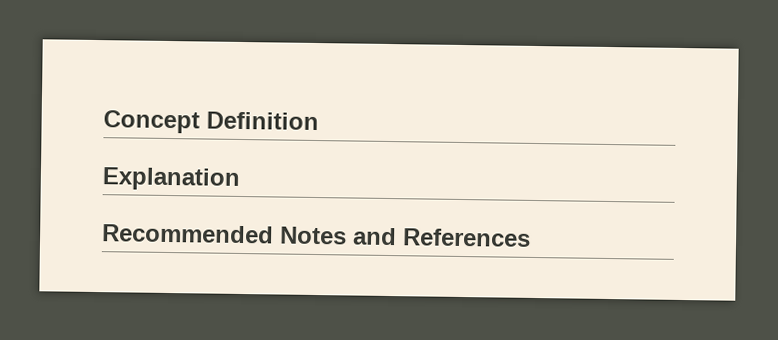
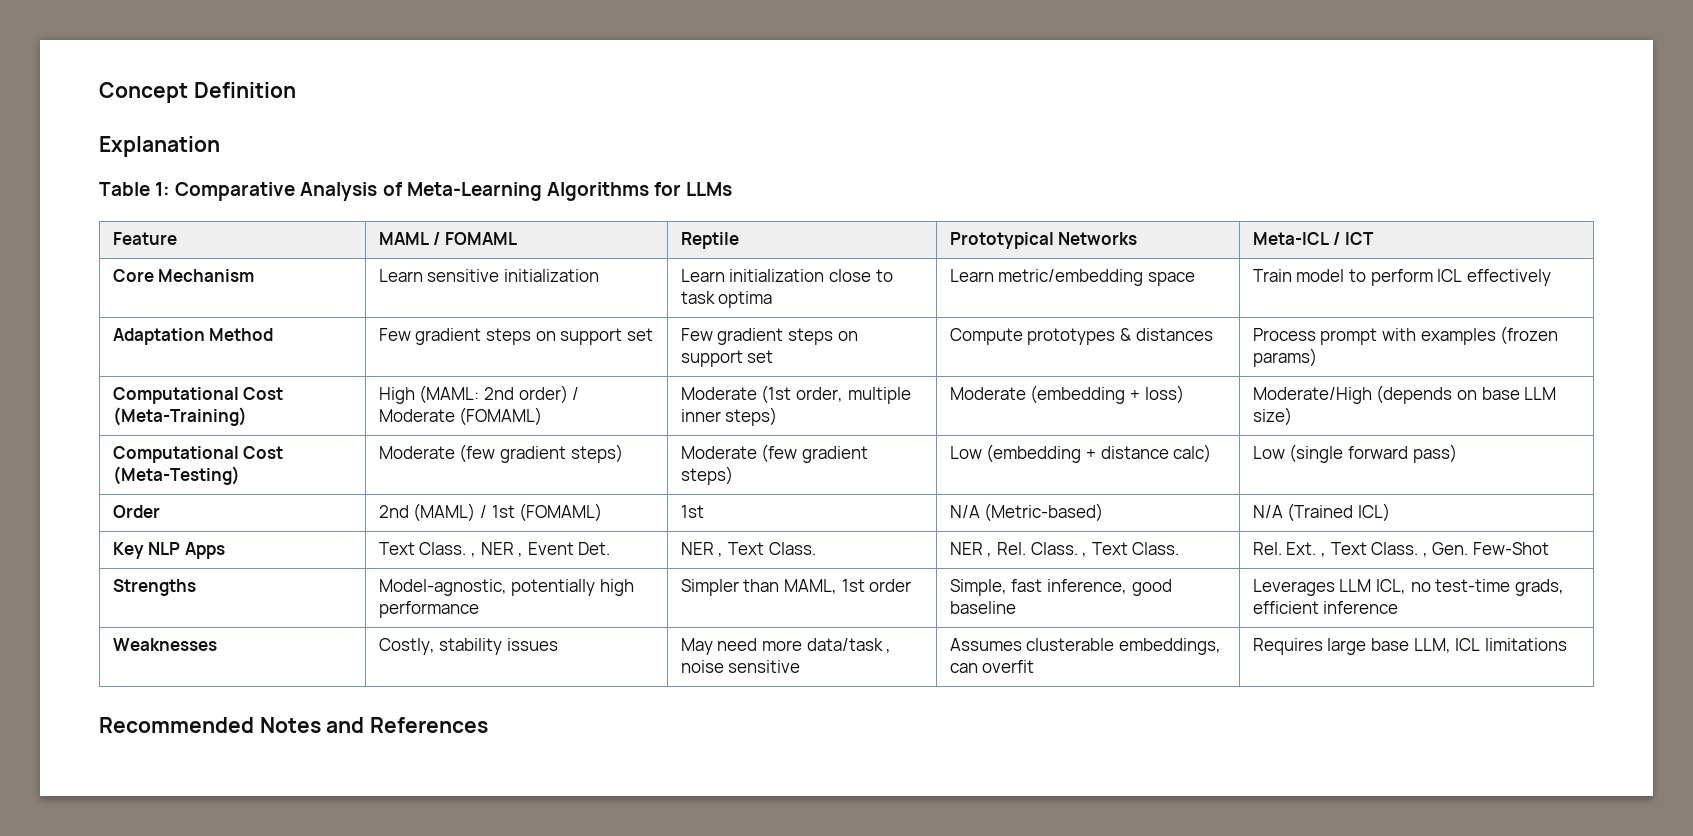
+ Table 1: Comparative Analysis of Meta-Learning Algorithms for LLMs
+ Feature | MAML / FOMAML | Reptile | Prototypical Networks | Meta-ICL / ICT
+ Core Mechanism | Learn sensitive initialization | Learn initialization close to task optima | Learn metric/embedding space | Train model to perform ICL effectively
+ Adaptation Method | Few gradient steps on support set | Few gradient steps on support set | Compute prototypes & distances | Process prompt with examples (frozen params)
+ Computational Cost (Meta-Training) | High (MAML: 2nd order) / Moderate (FOMAML) | Moderate (1st order, multiple inner steps) | Moderate (embedding + loss) | Moderate/High (depends on base LLM size)
+ Computational Cost (Meta-Testing) | Moderate (few gradient steps) | Moderate (few gradient steps) | Low (embedding + distance calc) | Low (single forward pass)
+ Order | 2nd (MAML) / 1st (FOMAML) | 1st | N/A (Metric-based) | N/A (Trained ICL)
+ Key NLP Apps | Text Class. , NER , Event Det. | NER , Text Class. | NER , Rel. Class. , Text Class. | Rel. Ext. , Text Class. , Gen. Few-Shot
+ Strengths | Model-agnostic, potentially high performance | Simpler than MAML, 1st order | Simple, fast inference, good baseline | Leverages LLM ICL, no test-time grads, efficient inference
+ Weaknesses | Costly, stability issues | May need more data/task , noise sensitive | Assumes clusterable embeddings, can overfit | Requires large base LLM, ICL limitations

